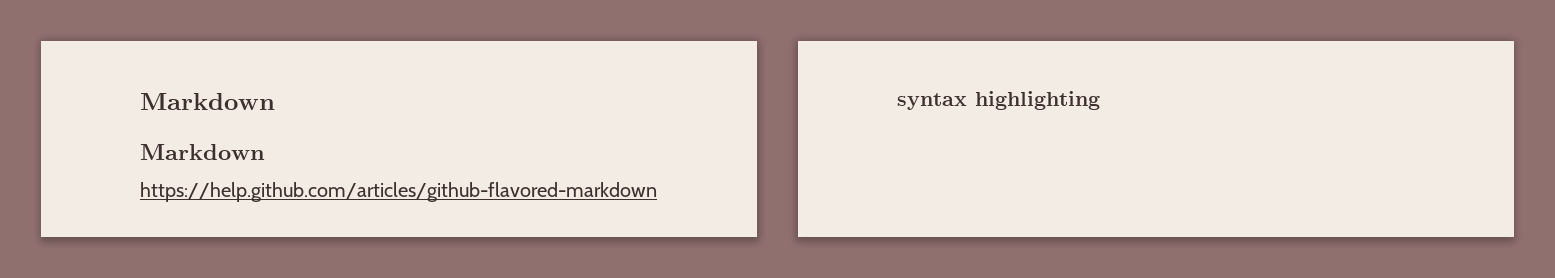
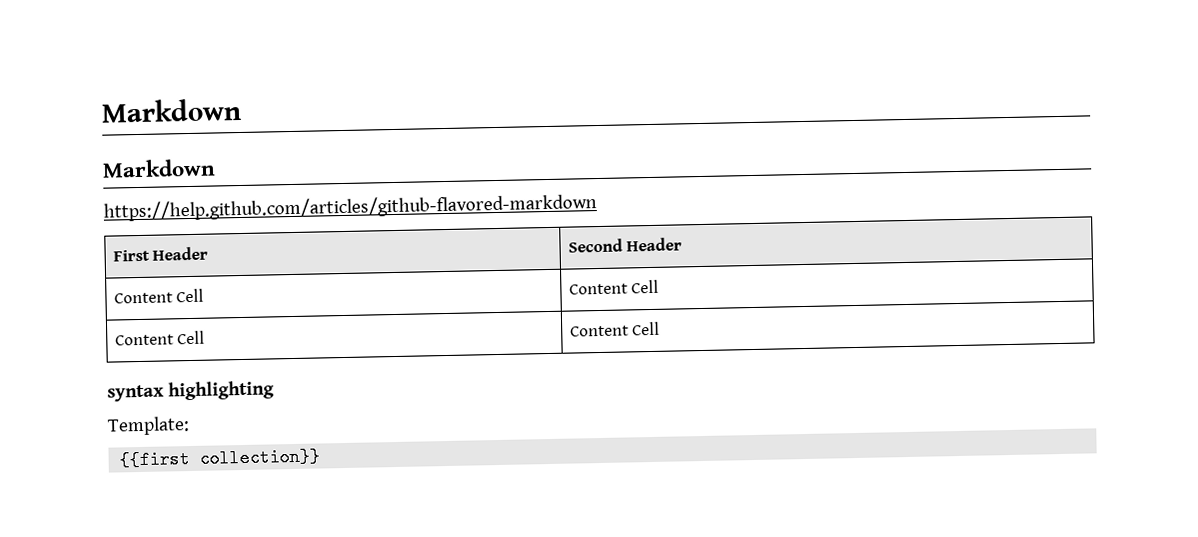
+ First Header | Second Header
+ Content Cell | Content Cell
+ Content Cell | Content Cell
+ Template:
+ {{first collection}}

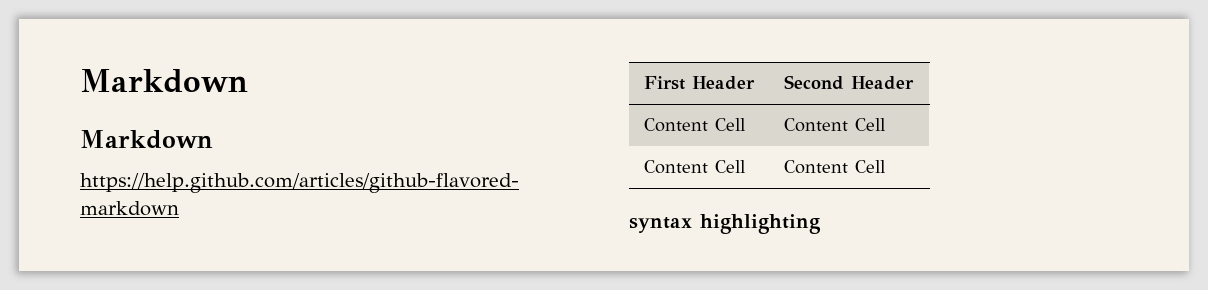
- Template:
- {{first collection}}

